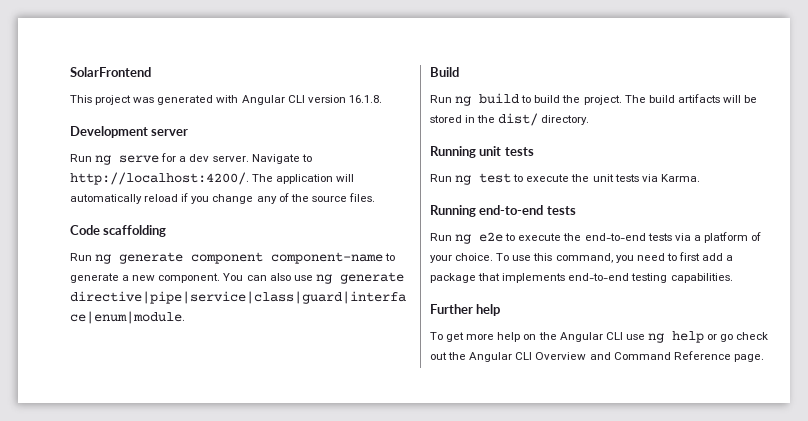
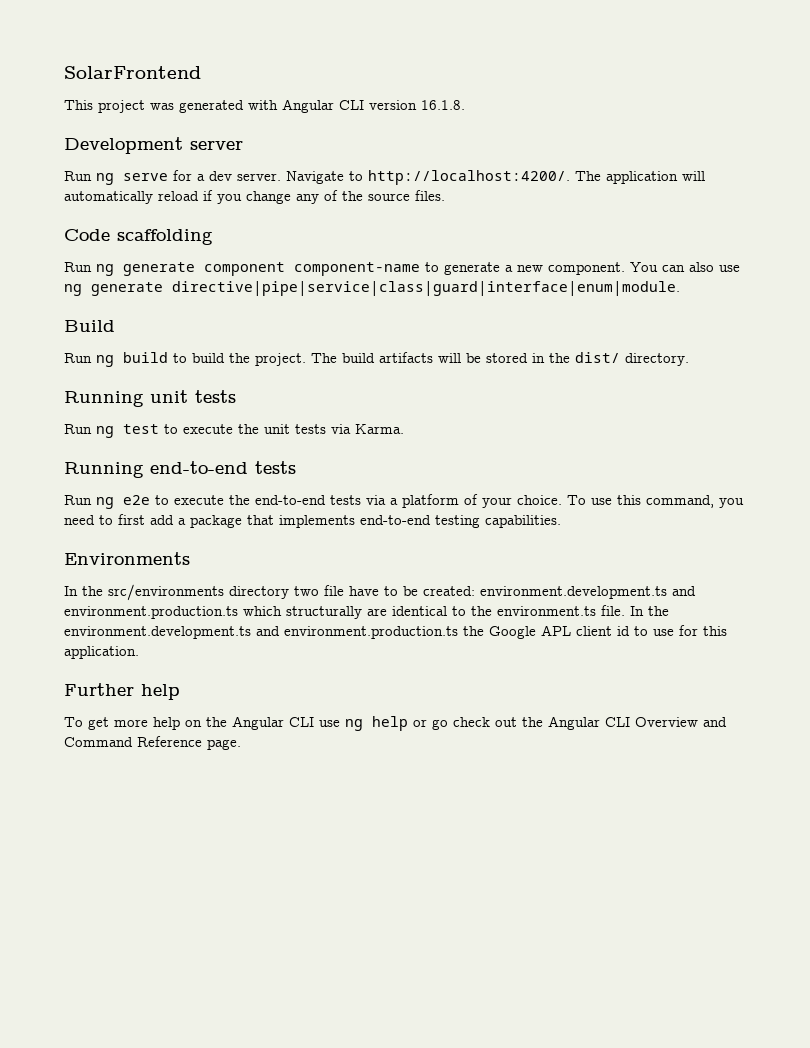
+ Environments
+ In the src/environments directory two file have to be created: environment.development.ts and environment.production.ts which structurally are identical to the environment.ts file. In the environment.development.ts and environment.production.ts the Google APL client id to use for this application.

